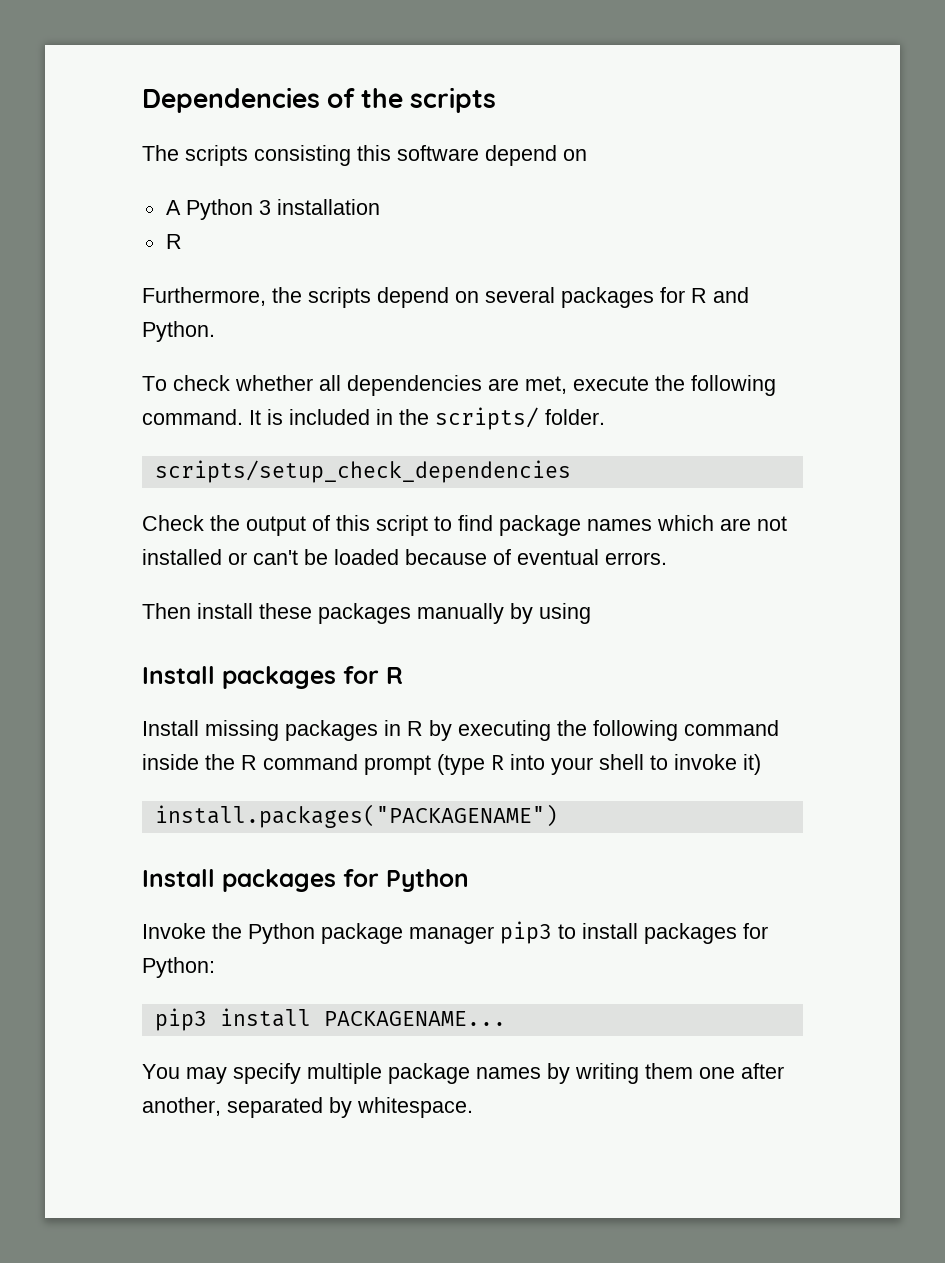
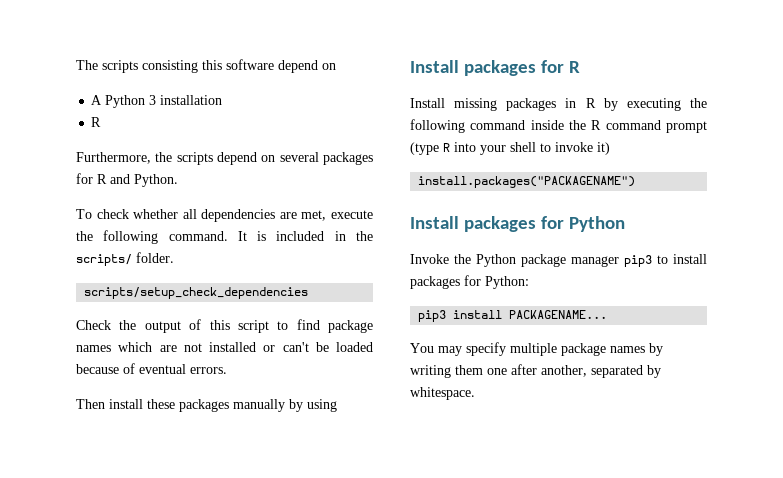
- Dependencies of the scripts

